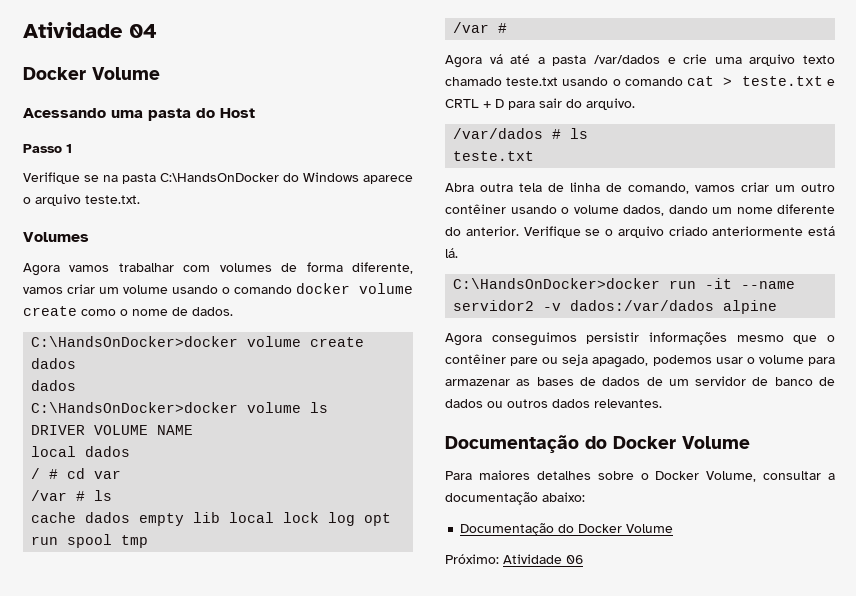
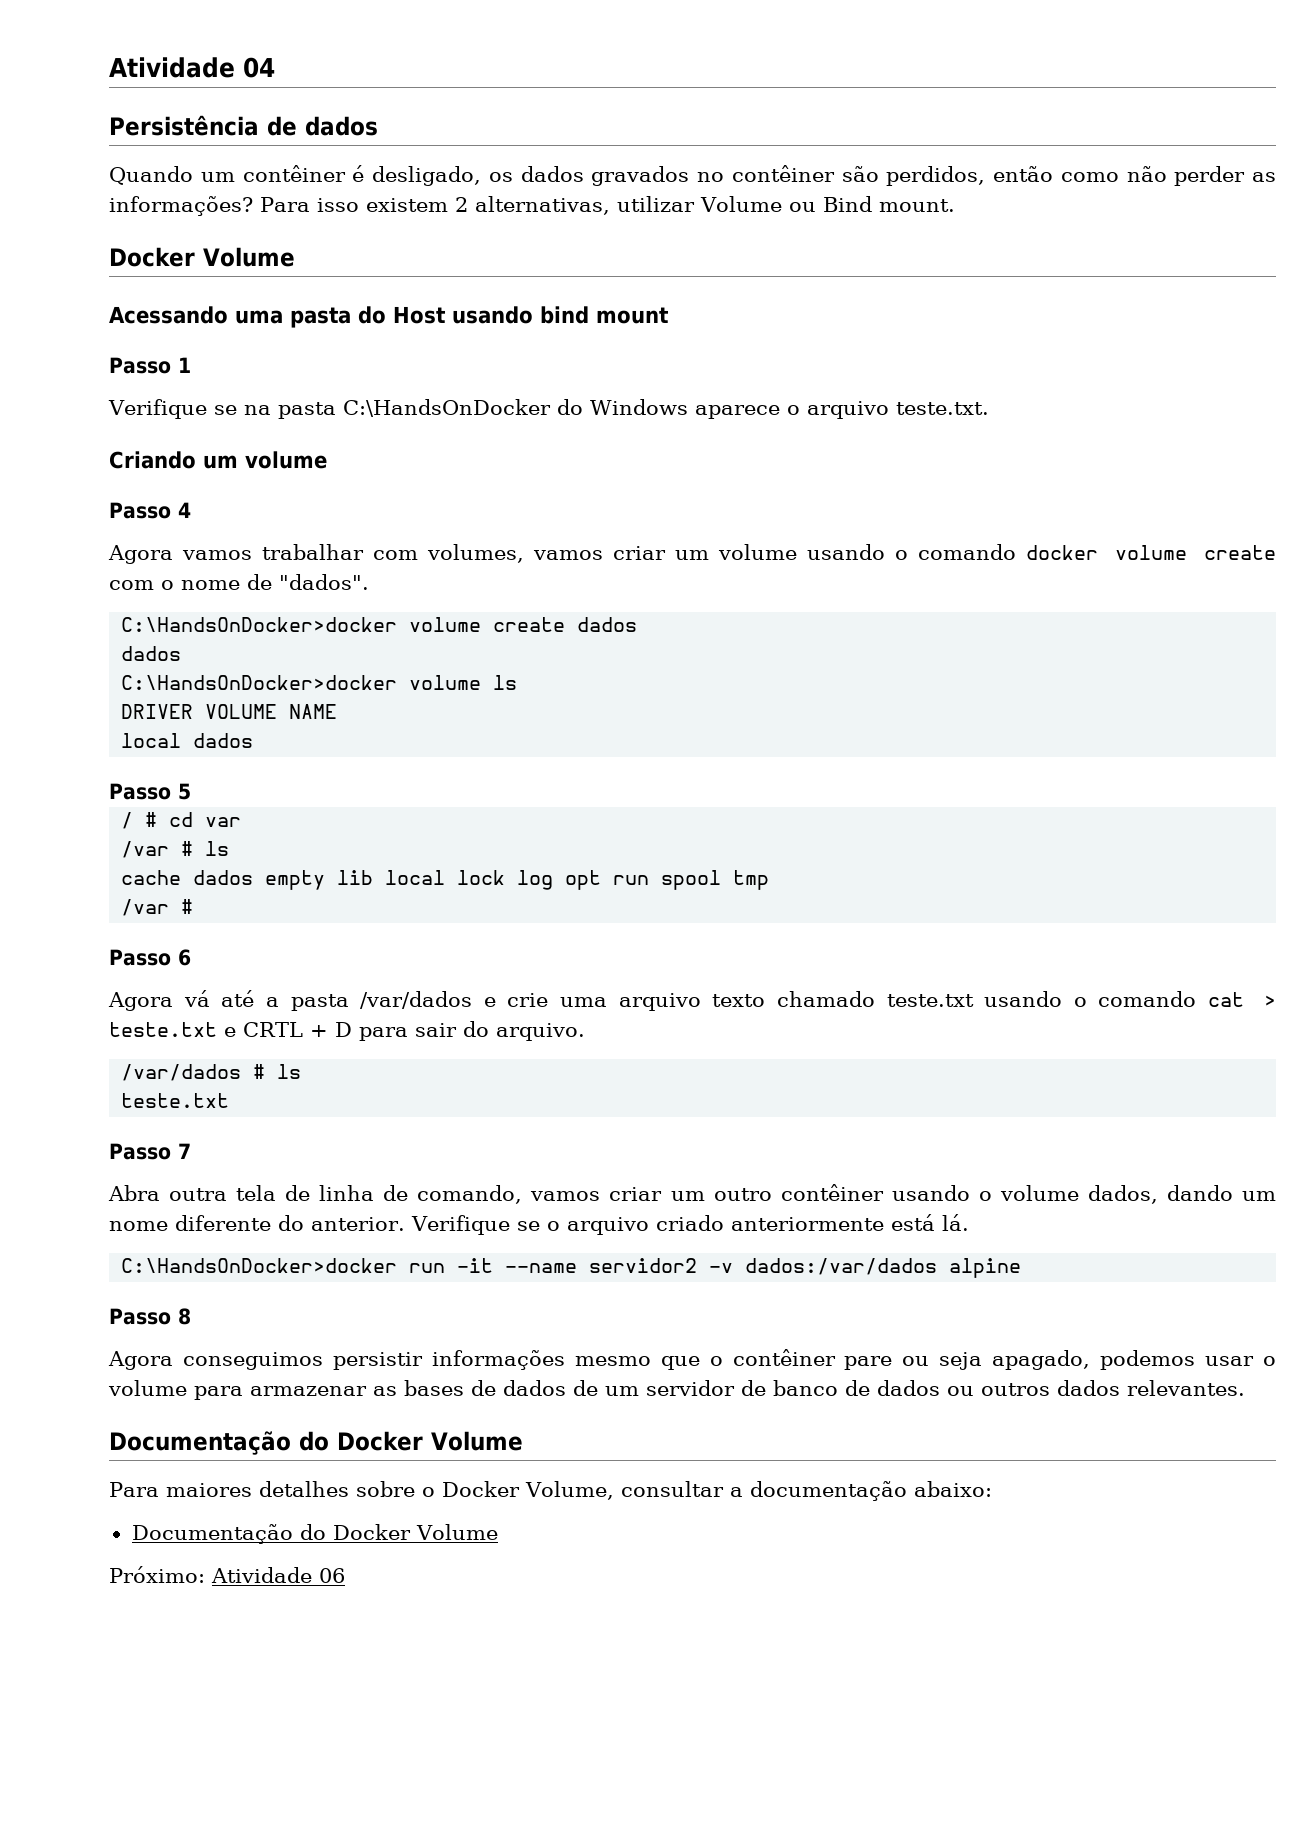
+ Persistência de dados
+ Quando um contêiner é desligado, os dados gravados no contêiner são perdidos, então como não perder as informações? Para isso existem 2 alternativas, utilizar Volume ou Bind mount.
- Acessando uma pasta do Host
+ Acessando uma pasta do Host usando bind mount
- Volumes
+ Criando um volume
+ Passo 4
- Agora vamos trabalhar com volumes de forma diferente, vamos criar um volume usando o comando docker volume create como o nome de dados.
+ Agora vamos trabalhar com volumes, vamos criar um volume usando o comando docker volume create com o nome de "dados".
+ Passo 5
+ Passo 6
+ Passo 7
+ Passo 8

